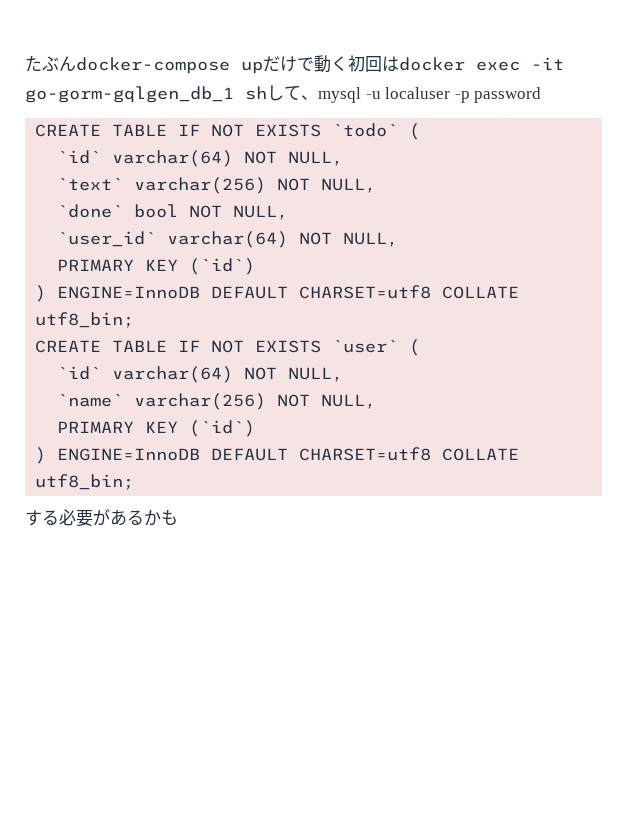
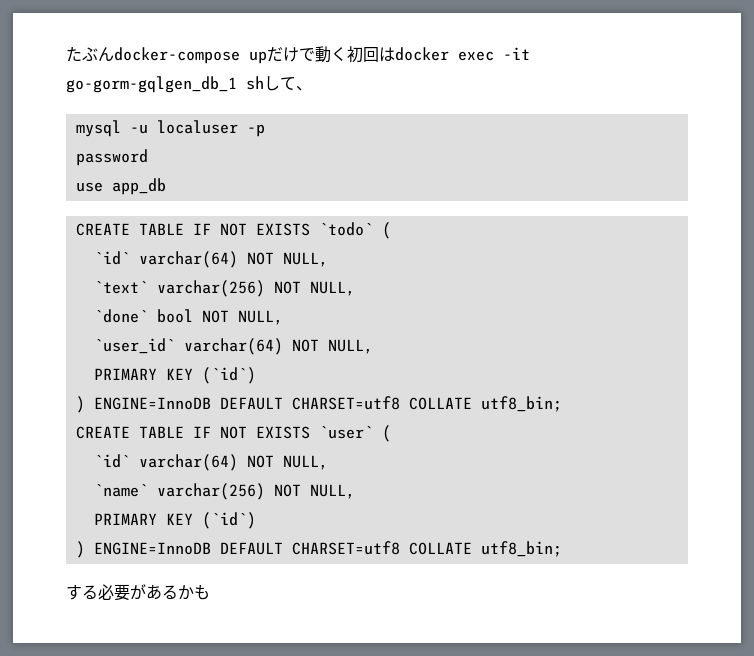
- たぶんdocker-compose upだけで動く初回はdocker exec -it go-gorm-gqlgen_db_1 shして、mysql -u localuser -p password
+ たぶんdocker-compose upだけで動く初回はdocker exec -it go-gorm-gqlgen_db_1 shして、
+ mysql -u localuser -p
+ password
+ use app_db

